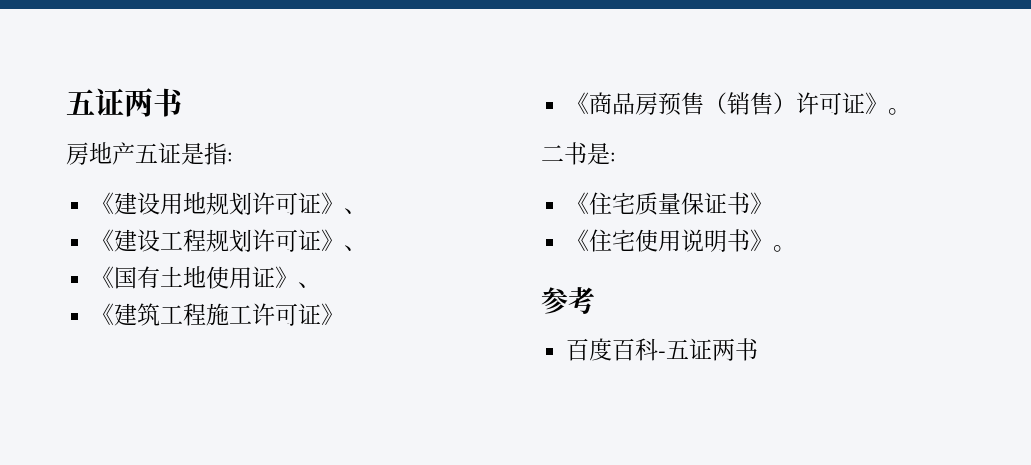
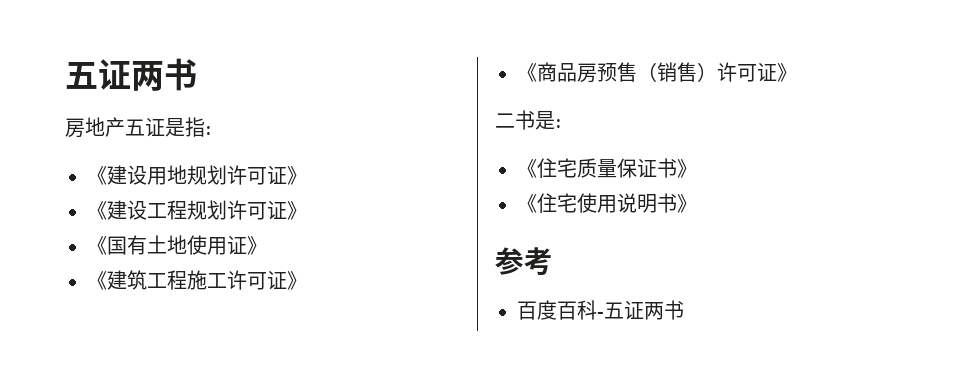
- 《建设用地规划许可证》、
+ 《建设用地规划许可证》
- 《建设工程规划许可证》、
+ 《建设工程规划许可证》
- 《国有土地使用证》、
+ 《国有土地使用证》
- 《商品房预售（销售）许可证》。
+ 《商品房预售（销售）许可证》
- 《住宅使用说明书》。
+ 《住宅使用说明书》

